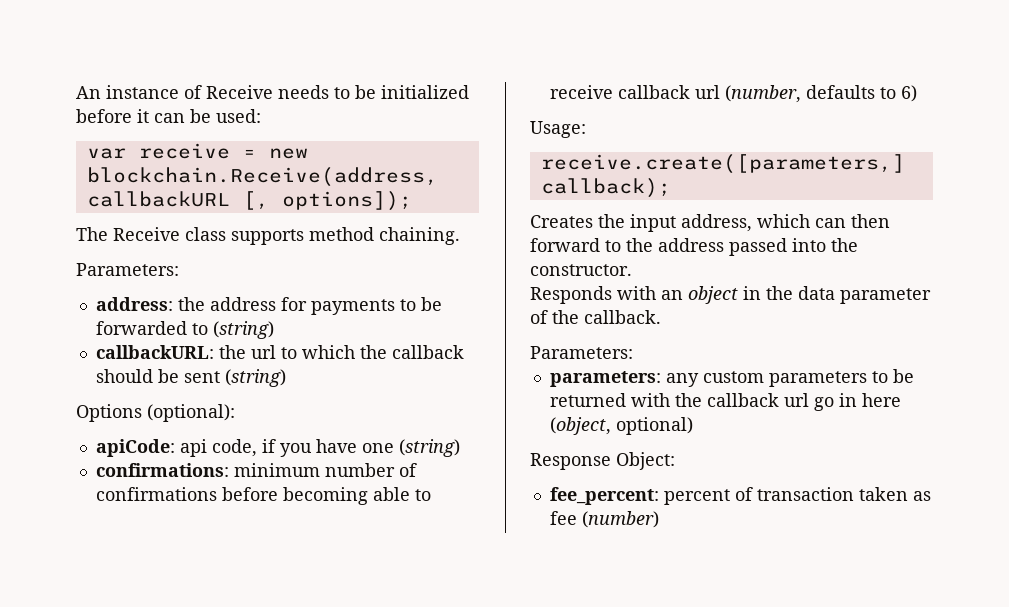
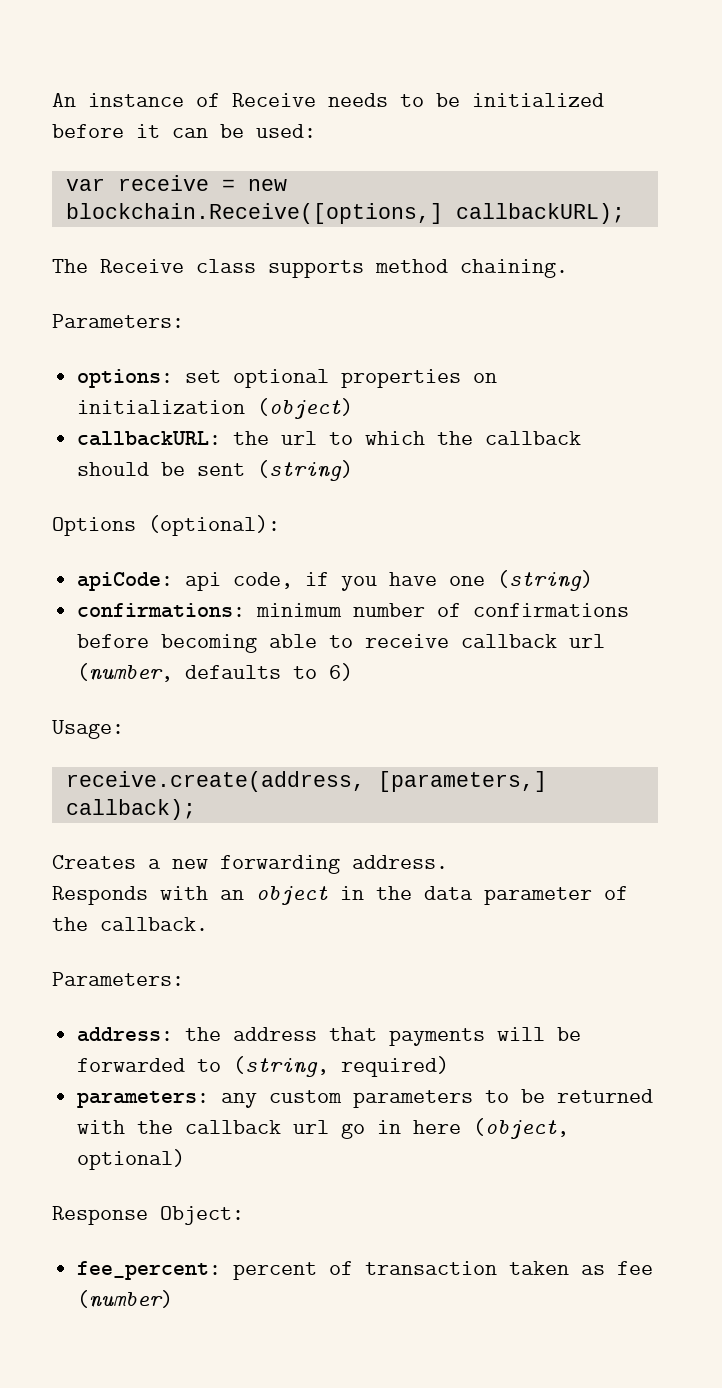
- var receive = new blockchain.Receive(address, callbackURL [, options]);
+ var receive = new blockchain.Receive([options,] callbackURL);
- address: the address for payments to be forwarded to (string)
+ options: set optional properties on initialization (object)
- receive.create([parameters,] callback);
+ receive.create(address, [parameters,] callback);
- Creates the input address, which can then forward to the address passed into the constructor.
+ Creates a new forwarding address.
+ address: the address that payments will be forwarded to (string, required)

